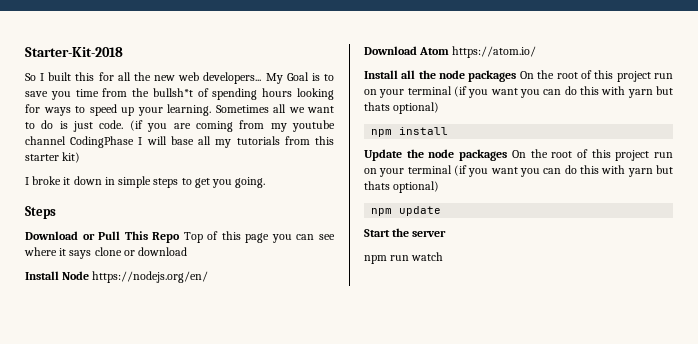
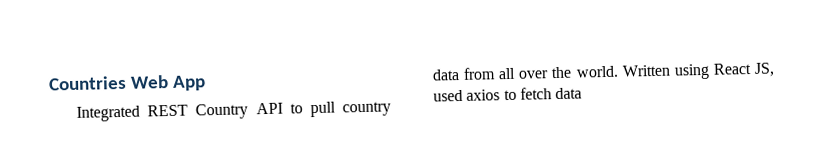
- Starter-Kit-2018
- So I built this for all the new web developers... My Goal is to save you time from the bullsh*t of spending hours looking for ways to speed up your learning. Sometimes all we want to do is just code. (if you are coming from my youtube channel CodingPhase I will base all my tutorials from this starter kit)
- I broke it down in simple steps to get you going.
- Steps
- Download or Pull This Repo Top of this page you can see where it says clone or download
- Install Node https://nodejs.org/en/
- Download Atom https://atom.io/
- Install all the node packages On the root of this project run on your terminal (if you want you can do this with yarn but thats optional)
- npm install
- Update the node packages On the root of this project run on your terminal (if you want you can do this with yarn but thats optional)
- npm update
- Start the server
- npm run watch
+ Countries Web App
+ Integrated REST Country API to pull country data from all over the world. Written using React JS, used axios to fetch data

